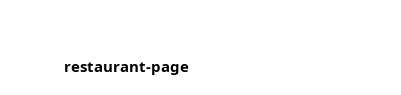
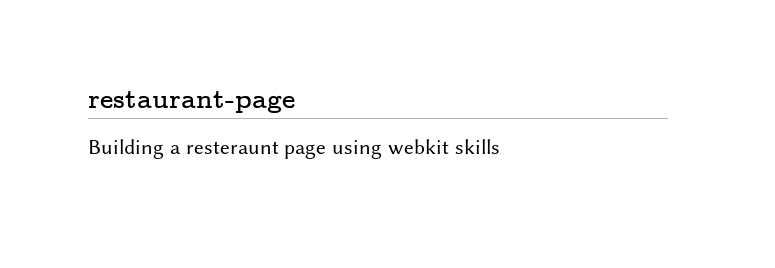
+ Building a resteraunt page using webkit skills

